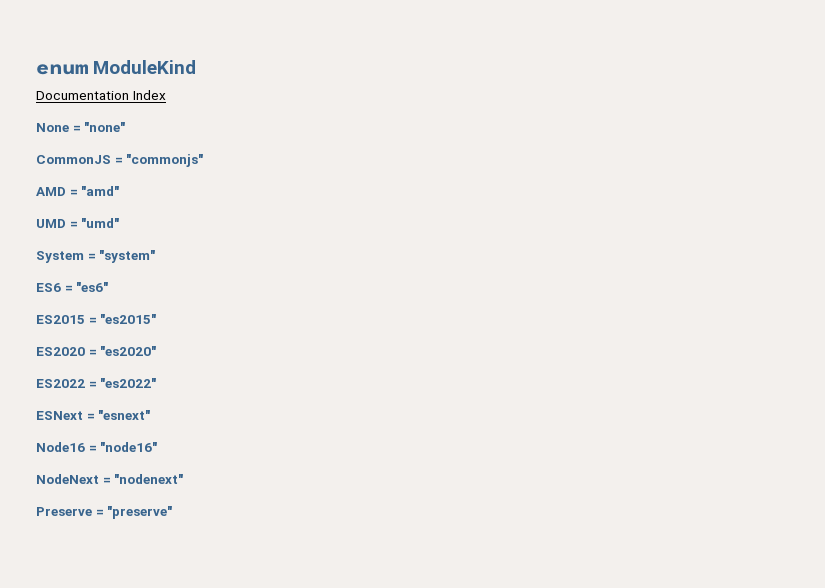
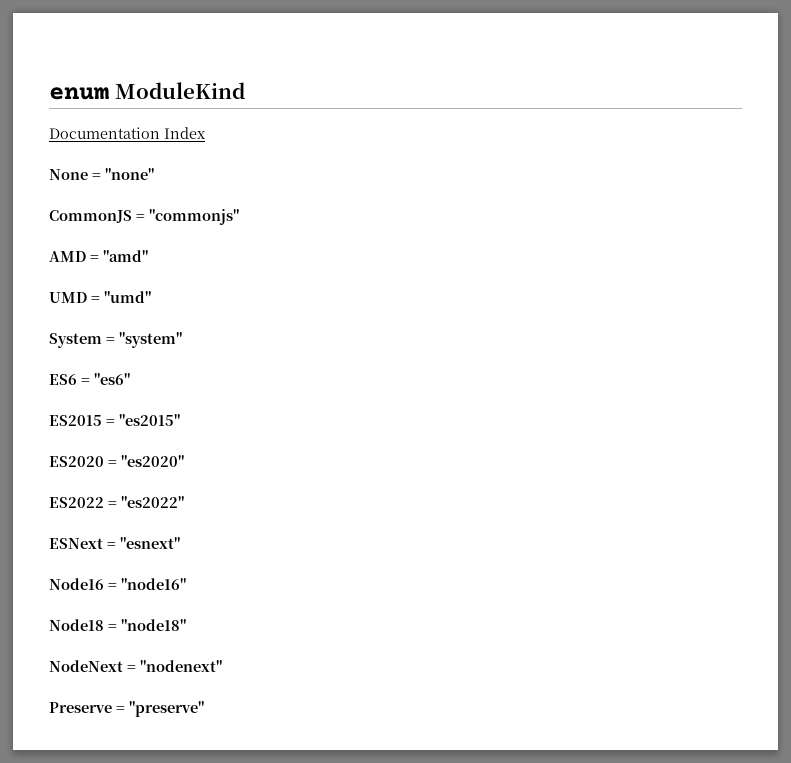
+ Node18 = "node18"

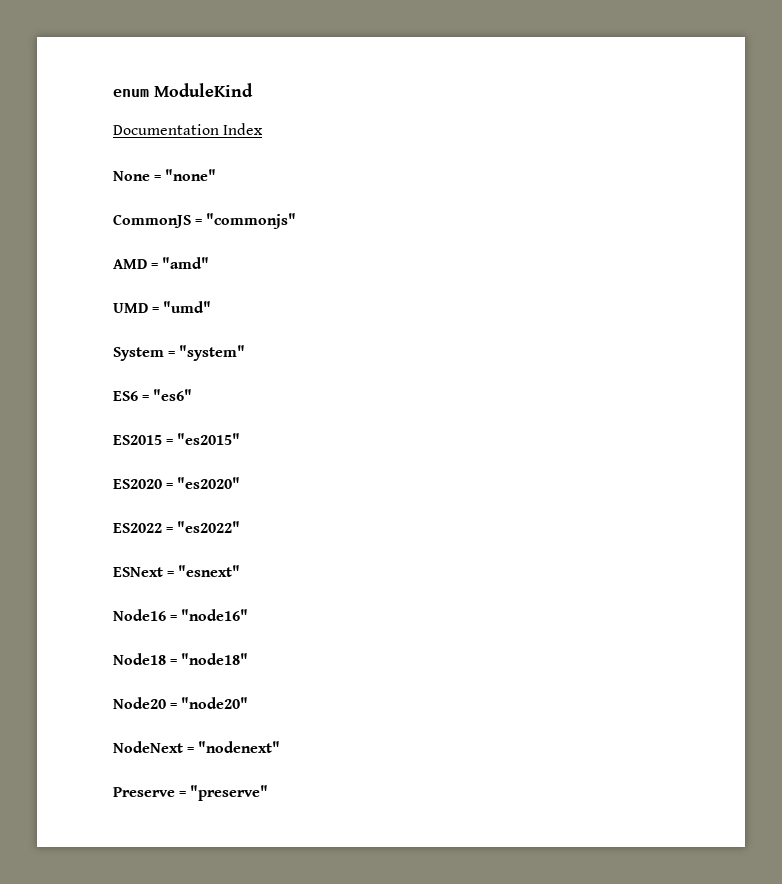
+ Node20 = "node20"

